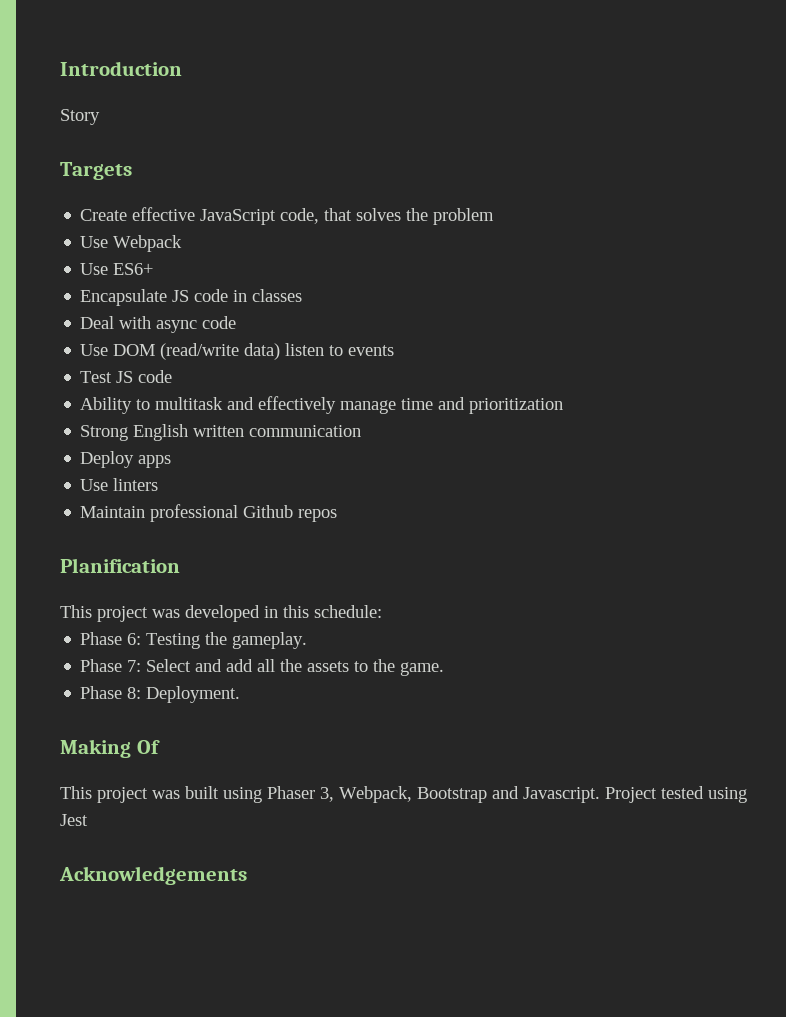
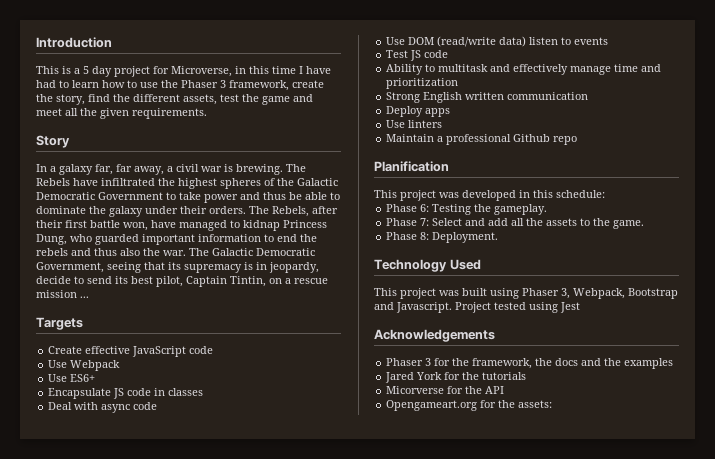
+ This is a 5 day project for Microverse, in this time I have had to learn how to use the Phaser 3 framework, create the story, find the different assets, test the game and meet all the given requirements.
  Story
+ In a galaxy far, far away, a civil war is brewing. The Rebels have infiltrated the highest spheres of the Galactic Democratic Government to take power and thus be able to dominate the galaxy under their orders. The Rebels, after their first battle won, have managed to kidnap Princess Dung, who guarded important information to end the rebels and thus also the war. The Galactic Democratic Government, seeing that its supremacy is in jeopardy, decide to send its best pilot, Captain Tintin, on a rescue mission ...
- Create effective JavaScript code, that solves the problem
+ Create effective JavaScript code
- Maintain professional Github repos
+ Maintain a professional Github repo
- Making Of
+ Technology Used
+ Phaser 3 for the framework, the docs and the examples
+ Jared York for the tutorials
+ Micorverse for the API
+ Opengameart.org for the assets:

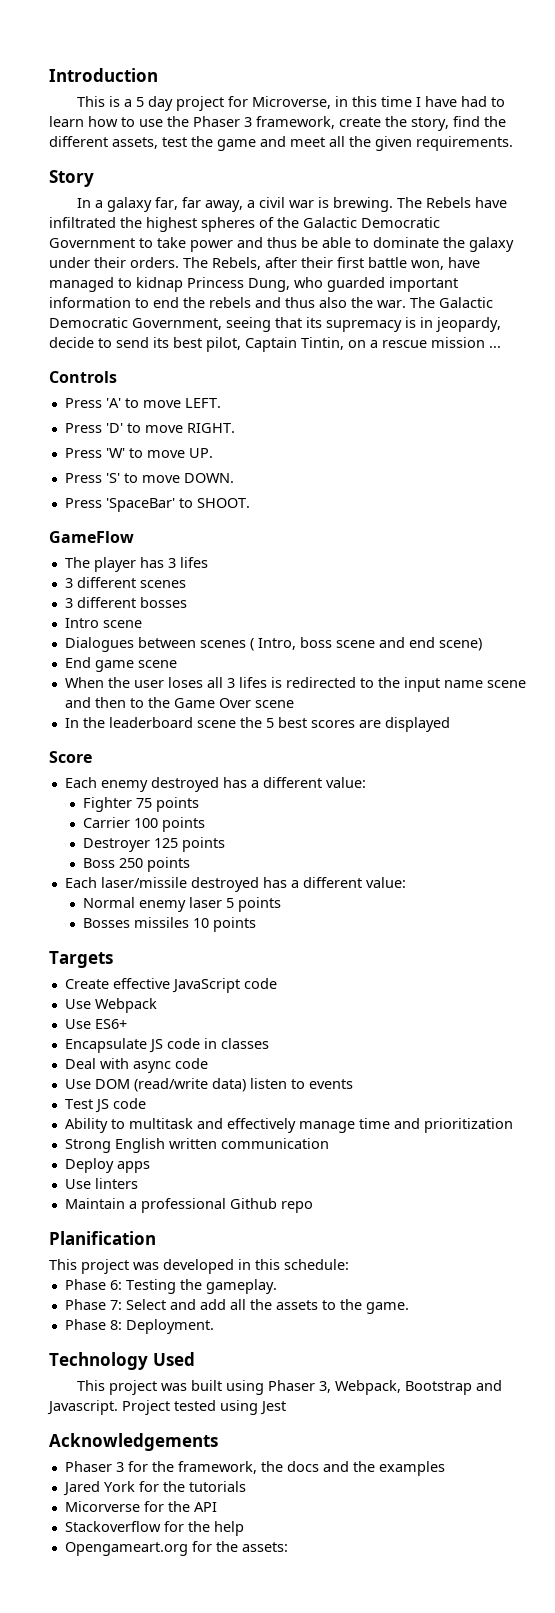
+ Controls
+ Press 'A' to move LEFT.
+ Press 'D' to move RIGHT.
+ Press 'W' to move UP.
+ Press 'S' to move DOWN.
+ Press 'SpaceBar' to SHOOT.
+ GameFlow
+ The player has 3 lifes
+ 3 different scenes
+ 3 different bosses
+ Intro scene
+ Dialogues between scenes ( Intro, boss scene and end scene)
+ End game scene
+ When the user loses all 3 lifes is redirected to the input name scene and then to the Game Over scene
+ In the leaderboard scene the 5 best scores are displayed
+ Score
+ Each enemy destroyed has a different value:
+ Fighter 75 points
+ Carrier 100 points
+ Destroyer 125 points
+ Boss 250 points
+ Each laser/missile destroyed has a different value:
+ Normal enemy laser 5 points
+ Bosses missiles 10 points
+ Stackoverflow for the help

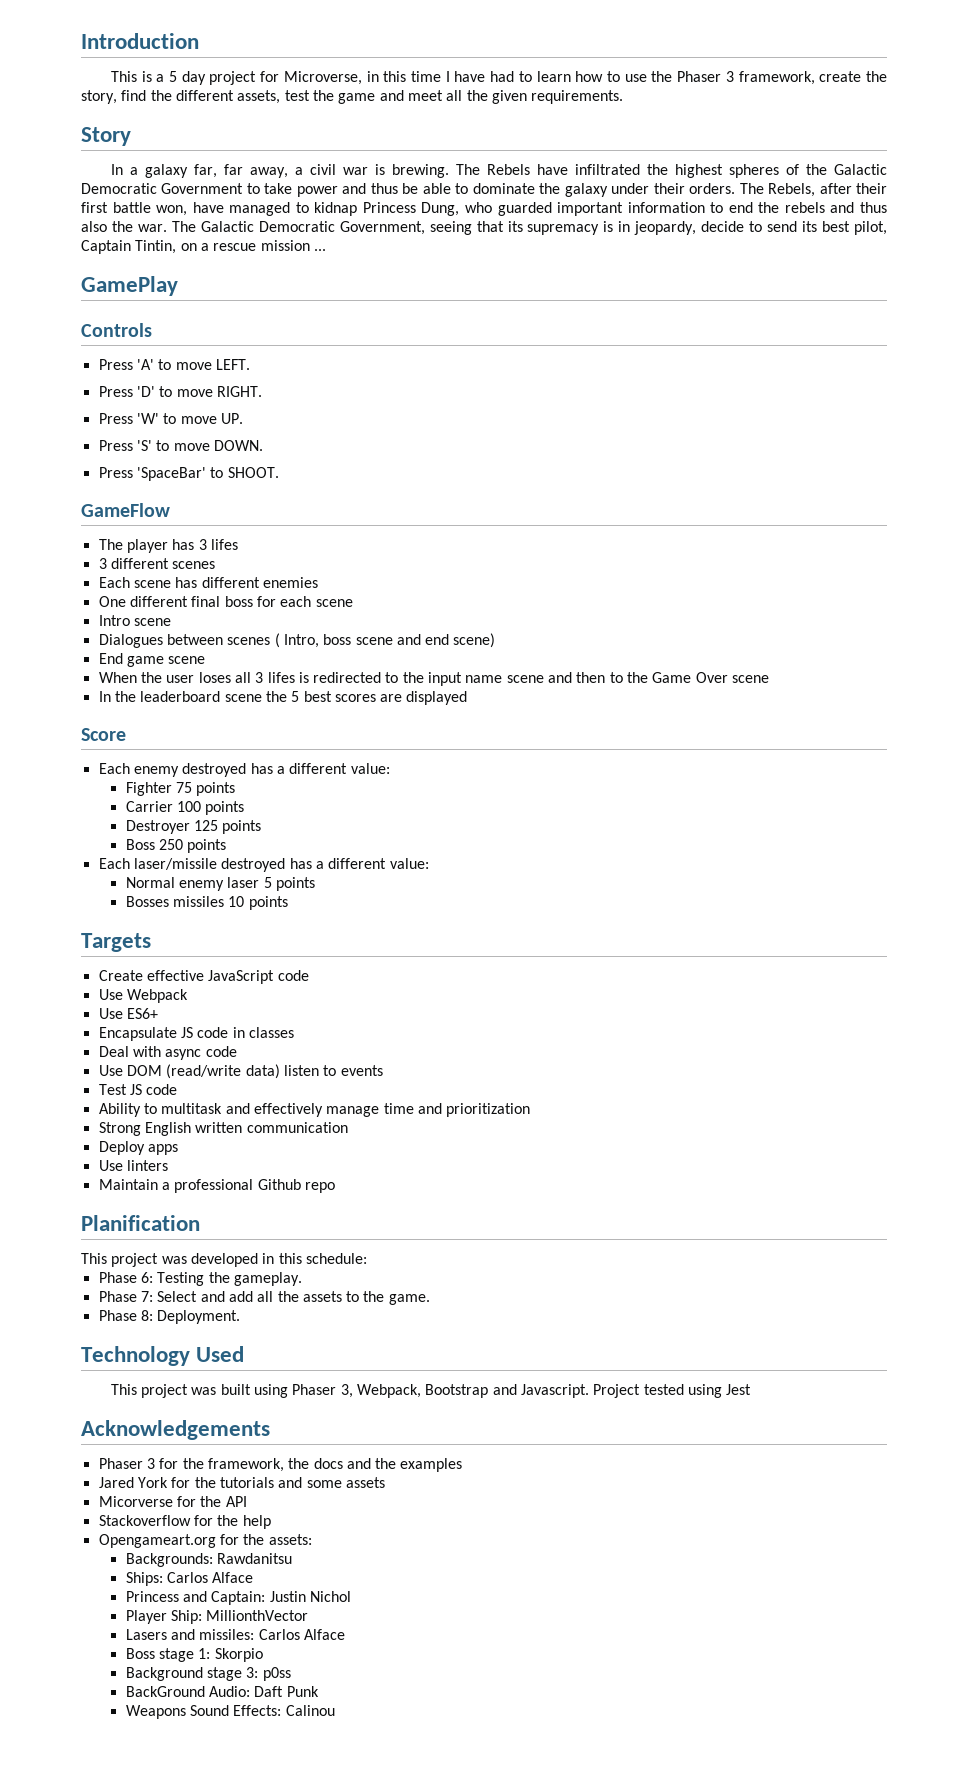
+ GamePlay
- 3 different bosses
+ Each scene has different enemies
+ One different final boss for each scene
- Jared York for the tutorials
+ Jared York for the tutorials and some assets
+ Backgrounds: Rawdanitsu
+ Ships: Carlos Alface
+ Princess and Captain: Justin Nichol
+ Player Ship: MillionthVector
+ Lasers and missiles: Carlos Alface
+ Boss stage 1: Skorpio
+ Background stage 3: p0ss
+ BackGround Audio: Daft Punk
+ Weapons Sound Effects: Calinou

